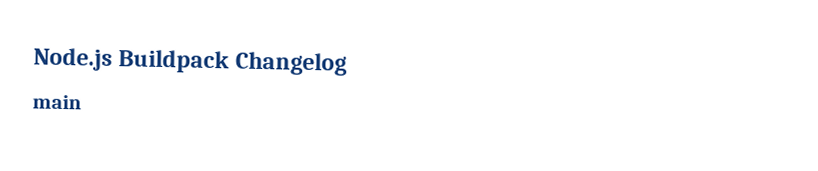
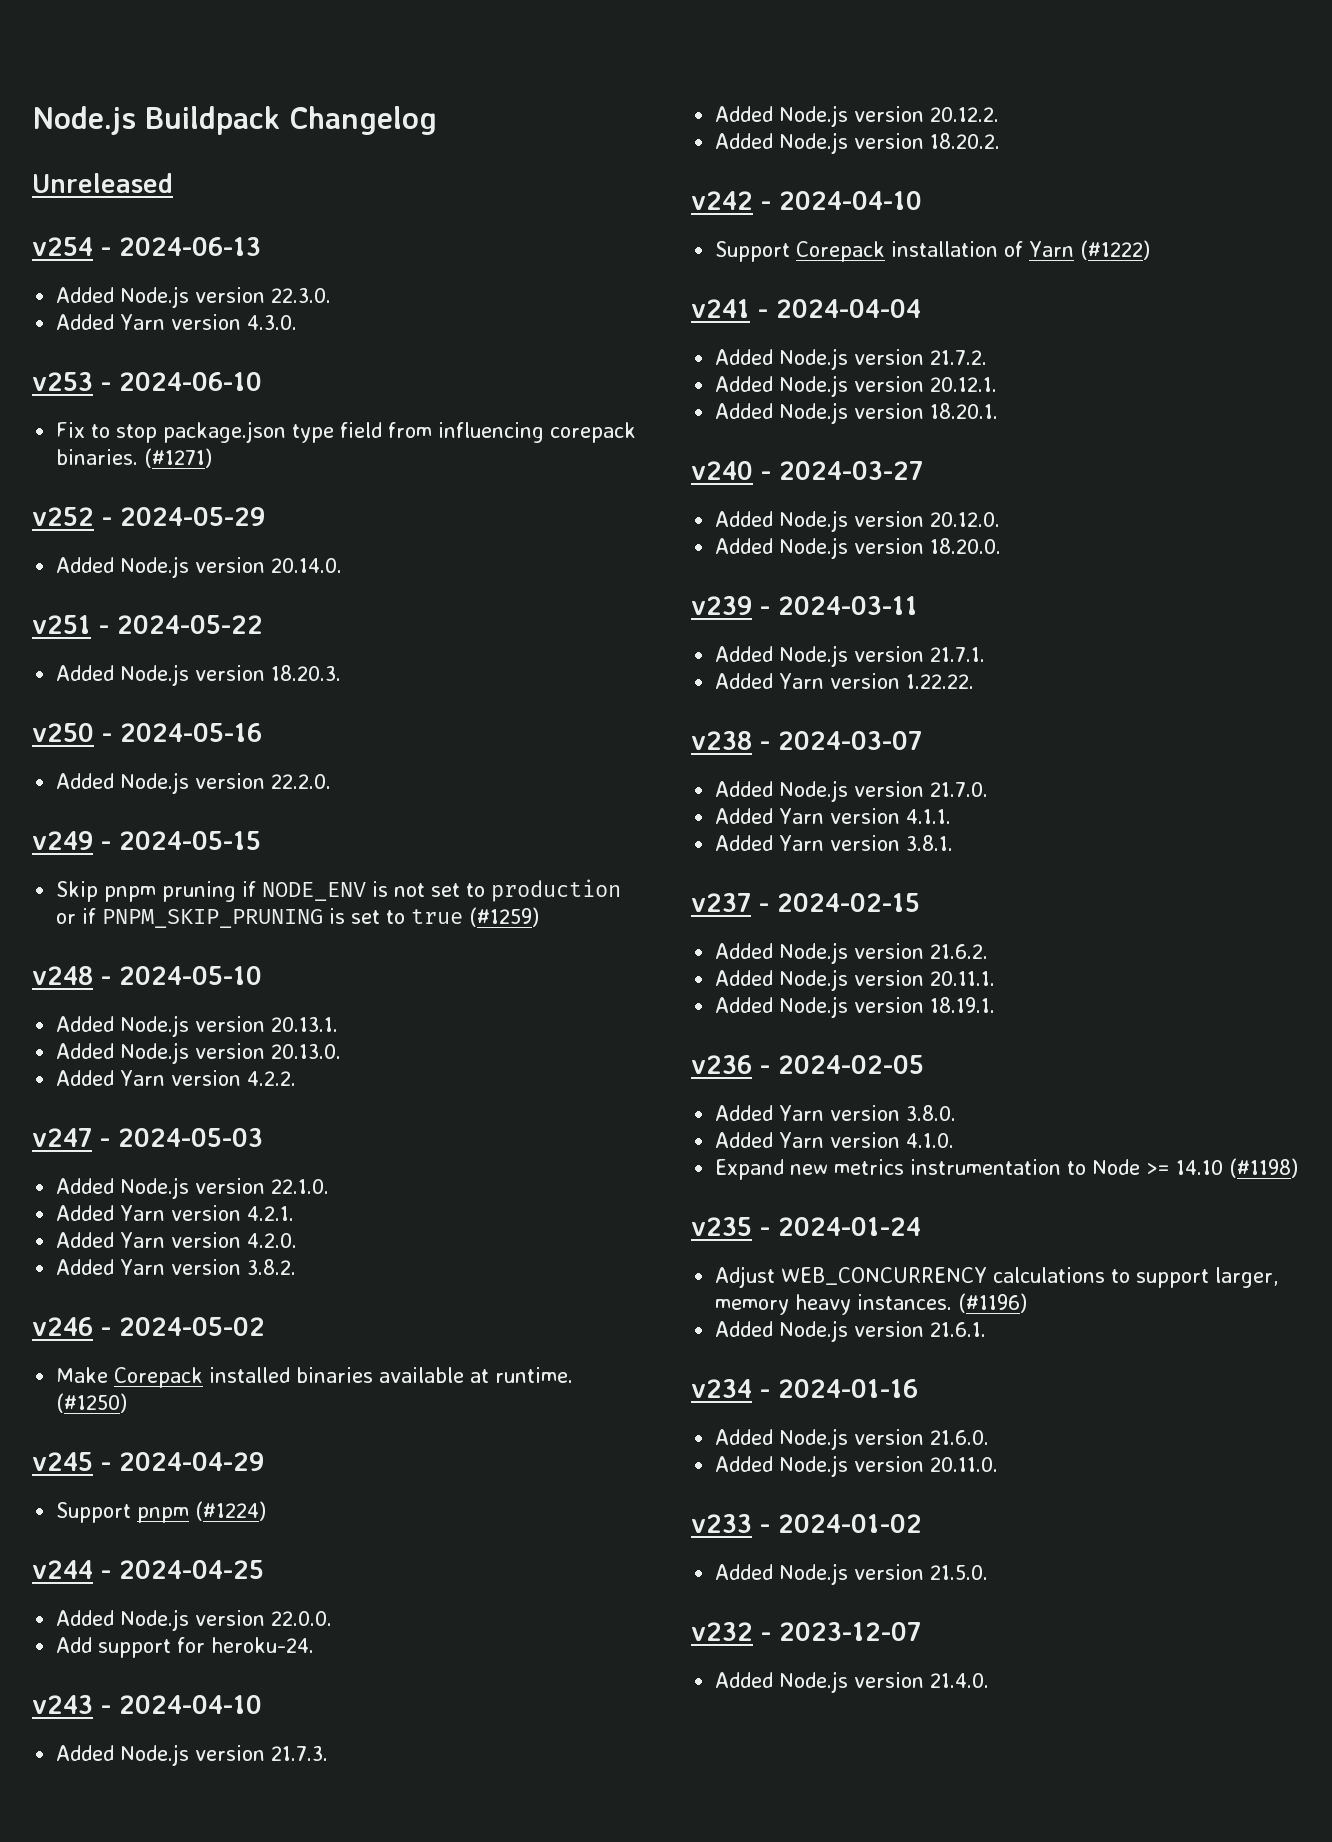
- main
+ Unreleased
+ v254 - 2024-06-13
+ Added Node.js version 22.3.0.
+ Added Yarn version 4.3.0.
+ v253 - 2024-06-10
+ Fix to stop package.json type field from influencing corepack binaries. (#1271)
+ v252 - 2024-05-29
+ Added Node.js version 20.14.0.
+ v251 - 2024-05-22
+ Added Node.js version 18.20.3.
+ v250 - 2024-05-16
+ Added Node.js version 22.2.0.
+ v249 - 2024-05-15
+ Skip pnpm pruning if NODE_ENV is not set to production or if PNPM_SKIP_PRUNING is set to true (#1259)
+ v248 - 2024-05-10
+ Added Node.js version 20.13.1.
+ Added Node.js version 20.13.0.
+ Added Yarn version 4.2.2.
+ v247 - 2024-05-03
+ Added Node.js version 22.1.0.
+ Added Yarn version 4.2.1.
+ Added Yarn version 4.2.0.
+ Added Yarn version 3.8.2.
+ v246 - 2024-05-02
+ Make Corepack installed binaries available at runtime. (#1250)
+ v245 - 2024-04-29
+ Support pnpm (#1224)
+ v244 - 2024-04-25
+ Added Node.js version 22.0.0.
+ Add support for heroku-24.
+ v243 - 2024-04-10
+ Added Node.js version 21.7.3.
+ Added Node.js version 20.12.2.
+ Added Node.js version 18.20.2.
+ v242 - 2024-04-10
+ Support Corepack installation of Yarn (#1222)
+ v241 - 2024-04-04
+ Added Node.js version 21.7.2.
+ Added Node.js version 20.12.1.
+ Added Node.js version 18.20.1.
+ v240 - 2024-03-27
+ Added Node.js version 20.12.0.
+ Added Node.js version 18.20.0.
+ v239 - 2024-03-11
+ Added Node.js version 21.7.1.
+ Added Yarn version 1.22.22.
+ v238 - 2024-03-07
+ Added Node.js version 21.7.0.
+ Added Yarn version 4.1.1.
+ Added Yarn version 3.8.1.
+ v237 - 2024-02-15
+ Added Node.js version 21.6.2.
+ Added Node.js version 20.11.1.
+ Added Node.js version 18.19.1.
+ v236 - 2024-02-05
+ Added Yarn version 3.8.0.
+ Added Yarn version 4.1.0.
+ Expand new metrics instrumentation to Node >= 14.10 (#1198)
+ v235 - 2024-01-24
+ Adjust WEB_CONCURRENCY calculations to support larger, memory heavy instances. (#1196)
+ Added Node.js version 21.6.1.
+ v234 - 2024-01-16
+ Added Node.js version 21.6.0.
+ Added Node.js version 20.11.0.
+ v233 - 2024-01-02
+ Added Node.js version 21.5.0.
+ v232 - 2023-12-07
+ Added Node.js version 21.4.0.

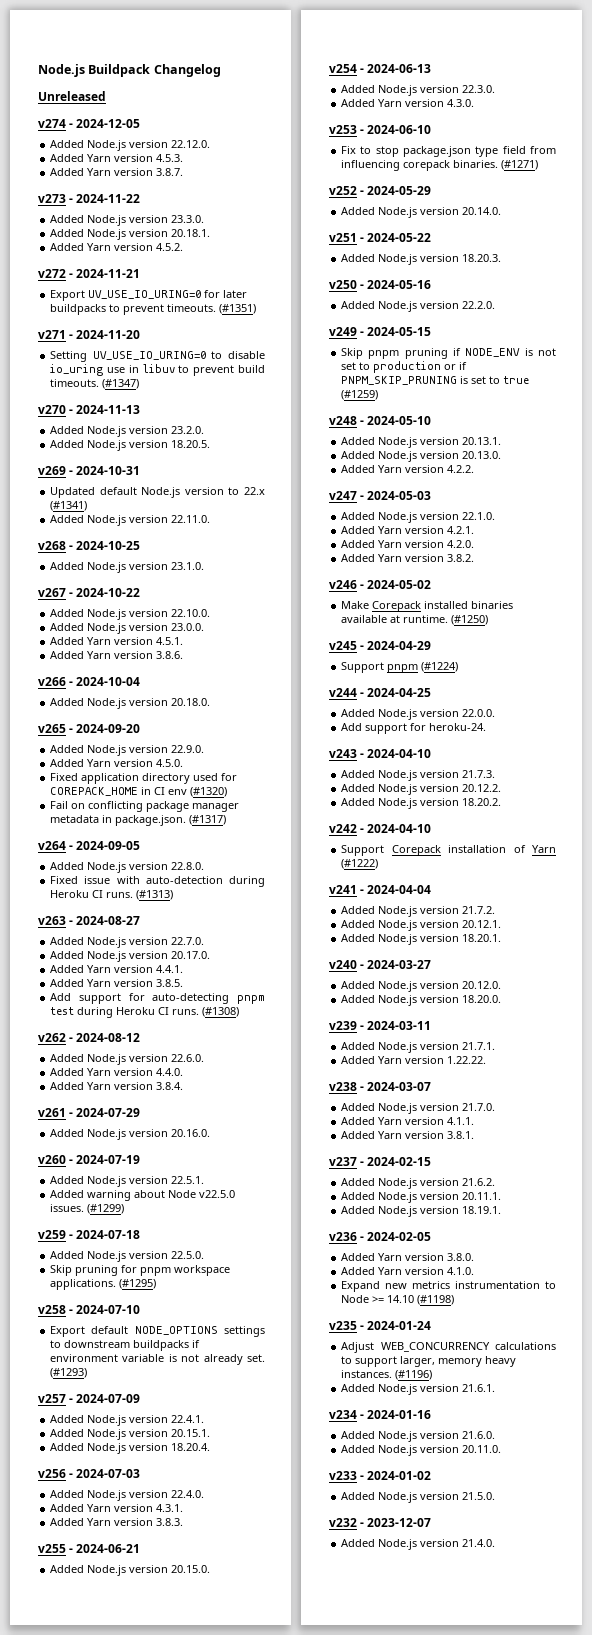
+ v274 - 2024-12-05
+ Added Node.js version 22.12.0.
+ Added Yarn version 4.5.3.
+ Added Yarn version 3.8.7.
+ v273 - 2024-11-22
+ Added Node.js version 23.3.0.
+ Added Node.js version 20.18.1.
+ Added Yarn version 4.5.2.
+ v272 - 2024-11-21
+ Export UV_USE_IO_URING=0 for later buildpacks to prevent timeouts. (#1351)
+ v271 - 2024-11-20
+ Setting UV_USE_IO_URING=0 to disable io_uring use in libuv to prevent build timeouts. (#1347)
+ v270 - 2024-11-13
+ Added Node.js version 23.2.0.
+ Added Node.js version 18.20.5.
+ v269 - 2024-10-31
+ Updated default Node.js version to 22.x (#1341)
+ Added Node.js version 22.11.0.
+ v268 - 2024-10-25
+ Added Node.js version 23.1.0.
+ v267 - 2024-10-22
+ Added Node.js version 22.10.0.
+ Added Node.js version 23.0.0.
+ Added Yarn version 4.5.1.
+ Added Yarn version 3.8.6.
+ v266 - 2024-10-04
+ Added Node.js version 20.18.0.
+ v265 - 2024-09-20
+ Added Node.js version 22.9.0.
+ Added Yarn version 4.5.0.
+ Fixed application directory used for COREPACK_HOME in CI env (#1320)
+ Fail on conflicting package manager metadata in package.json. (#1317)
+ v264 - 2024-09-05
+ Added Node.js version 22.8.0.
+ Fixed issue with auto-detection during Heroku CI runs. (#1313)
+ v263 - 2024-08-27
+ Added Node.js version 22.7.0.
+ Added Node.js version 20.17.0.
+ Added Yarn version 4.4.1.
+ Added Yarn version 3.8.5.
+ Add support for auto-detecting pnpm test during Heroku CI runs. (#1308)
+ v262 - 2024-08-12
+ Added Node.js version 22.6.0.
+ Added Yarn version 4.4.0.
+ Added Yarn version 3.8.4.
+ v261 - 2024-07-29
+ Added Node.js version 20.16.0.
+ v260 - 2024-07-19
+ Added Node.js version 22.5.1.
+ Added warning about Node v22.5.0 issues. (#1299)
+ v259 - 2024-07-18
+ Added Node.js version 22.5.0.
+ Skip pruning for pnpm workspace applications. (#1295)
+ v258 - 2024-07-10
+ Export default NODE_OPTIONS settings to downstream buildpacks if environment variable is not already set. (#1293)
+ v257 - 2024-07-09
+ Added Node.js version 22.4.1.
+ Added Node.js version 20.15.1.
+ Added Node.js version 18.20.4.
+ v256 - 2024-07-03
+ Added Node.js version 22.4.0.
+ Added Yarn version 4.3.1.
+ Added Yarn version 3.8.3.
+ v255 - 2024-06-21
+ Added Node.js version 20.15.0.

